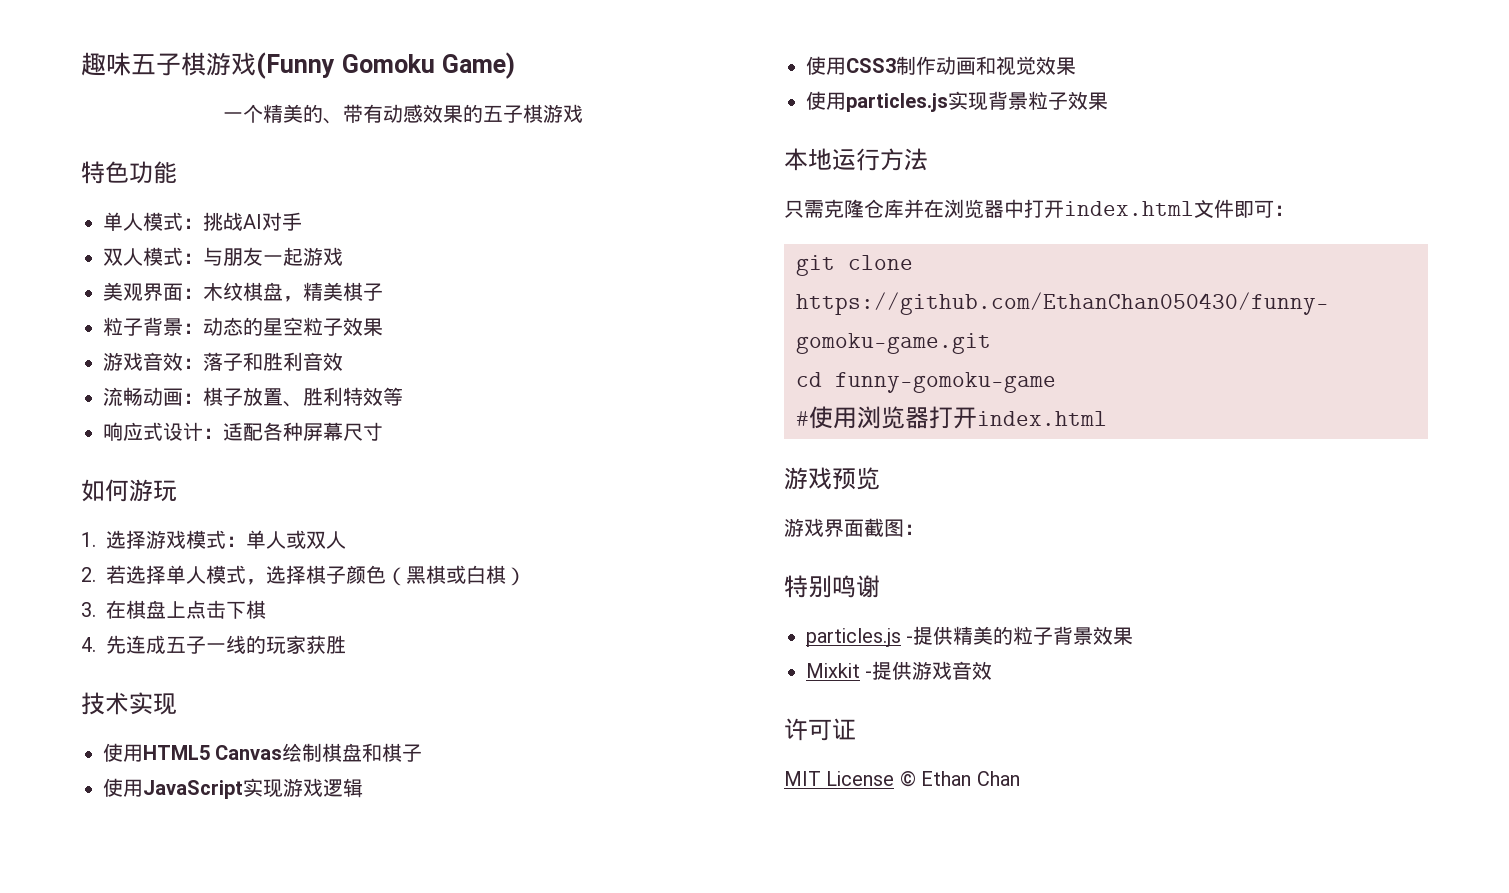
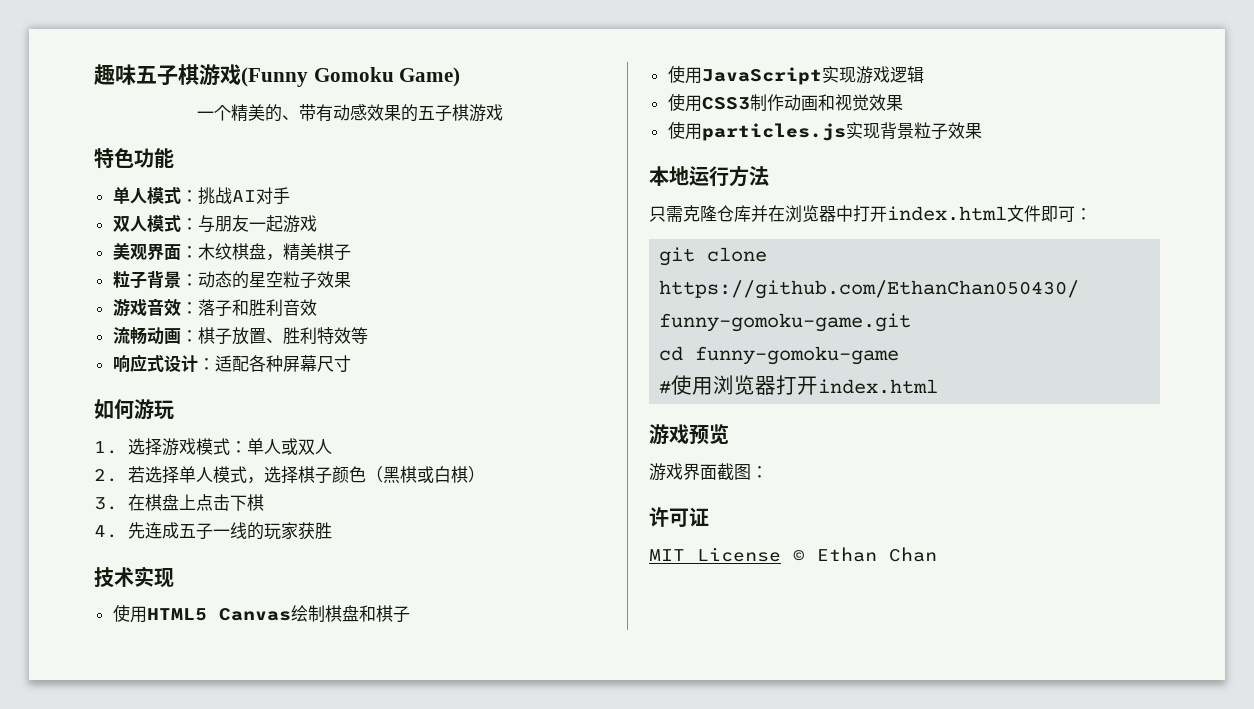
- 特别鸣谢
- particles.js -提供精美的粒子背景效果
- Mixkit -提供游戏音效

